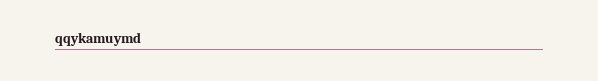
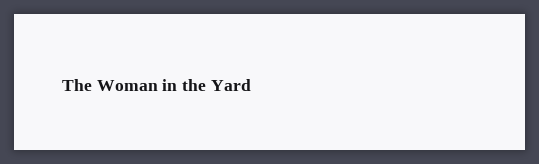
- qqykamuymd
+ The Woman in the Yard

